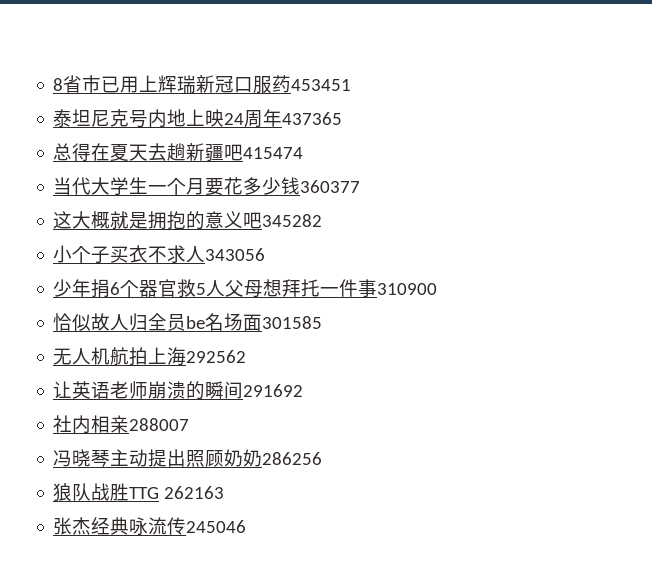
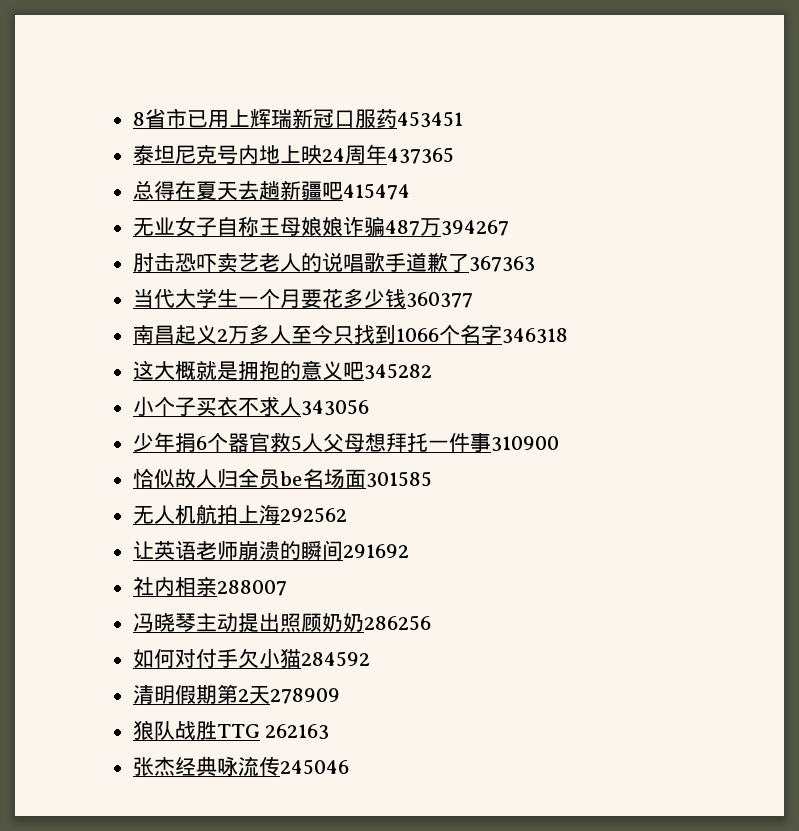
+ 无业女子自称王母娘娘诈骗487万394267
+ 肘击恐吓卖艺老人的说唱歌手道歉了367363
+ 南昌起义2万多人至今只找到1066个名字346318
+ 如何对付手欠小猫284592
+ 清明假期第2天278909

